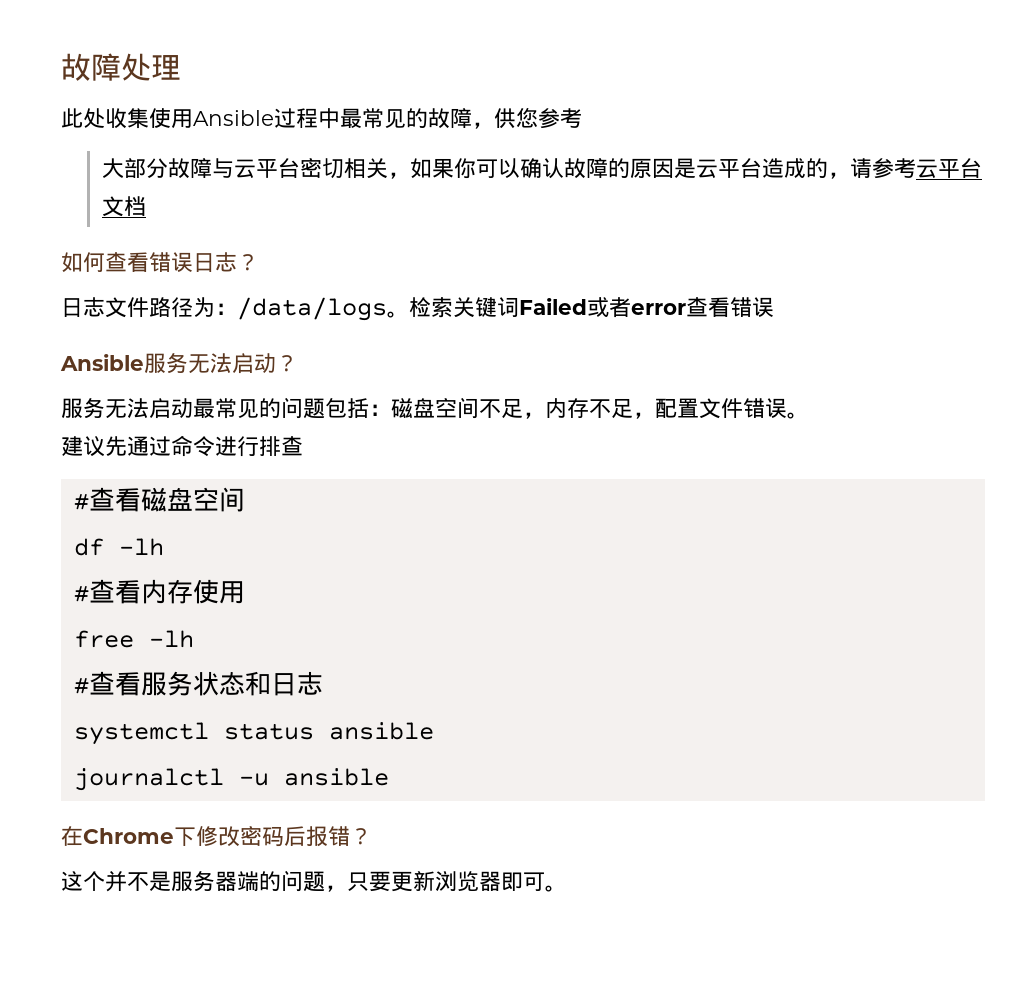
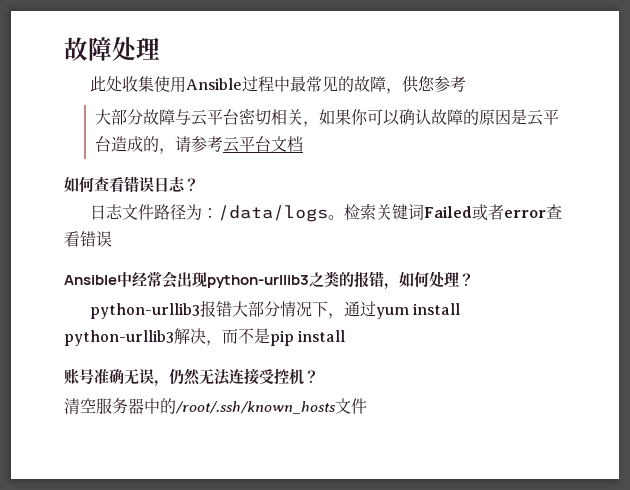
- Ansible服务无法启动？
- 服务无法启动最常见的问题包括：磁盘空间不足，内存不足，配置文件错误。
- 建议先通过命令进行排查
- #查看磁盘空间
- df -lh
- #查看内存使用
- free -lh
- #查看服务状态和日志
- systemctl status ansible
- journalctl -u ansible
- 在Chrome下修改密码后报错？
- 这个并不是服务器端的问题，只要更新浏览器即可。
+ Ansible中经常会出现python-urllib3之类的报错，如何处理？
+ python-urllib3报错大部分情况下，通过yum install python-urllib3解决，而不是pip install
+ 账号准确无误，仍然无法连接受控机？
+ 清空服务器中的/root/.ssh/known_hosts文件

